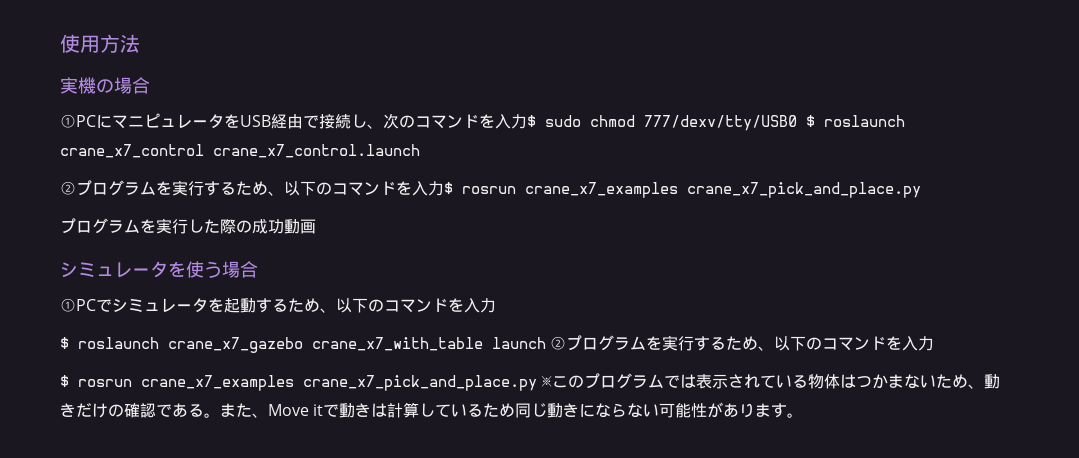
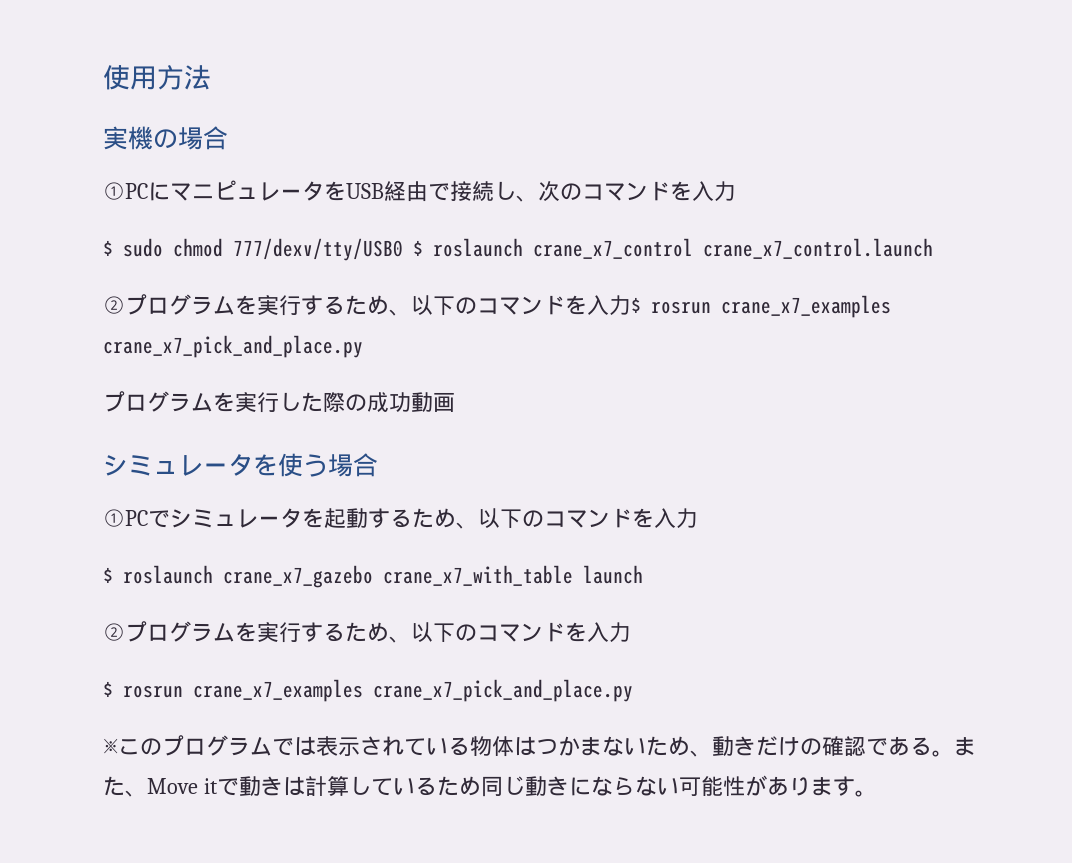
- ①PCにマニピュレータをUSB経由で接続し、次のコマンドを入力$ sudo chmod 777/dexv/tty/USB0 $ roslaunch crane_x7_control crane_x7_control.launch
+ ①PCにマニピュレータをUSB経由で接続し、次のコマンドを入力
+ $ sudo chmod 777/dexv/tty/USB0 $ roslaunch crane_x7_control crane_x7_control.launch
- $ roslaunch crane_x7_gazebo crane_x7_with_table launch ②プログラムを実行するため、以下のコマンドを入力
- $ rosrun crane_x7_examples crane_x7_pick_and_place.py ※このプログラムでは表示されている物体はつかまないため、動きだけの確認である。
+ $ roslaunch crane_x7_gazebo crane_x7_with_table launch
+ ②プログラムを実行するため、以下のコマンドを入力
+ $ rosrun crane_x7_examples crane_x7_pick_and_place.py
+ ※このプログラムでは表示されている物体はつかまないため、動きだけの確認である。

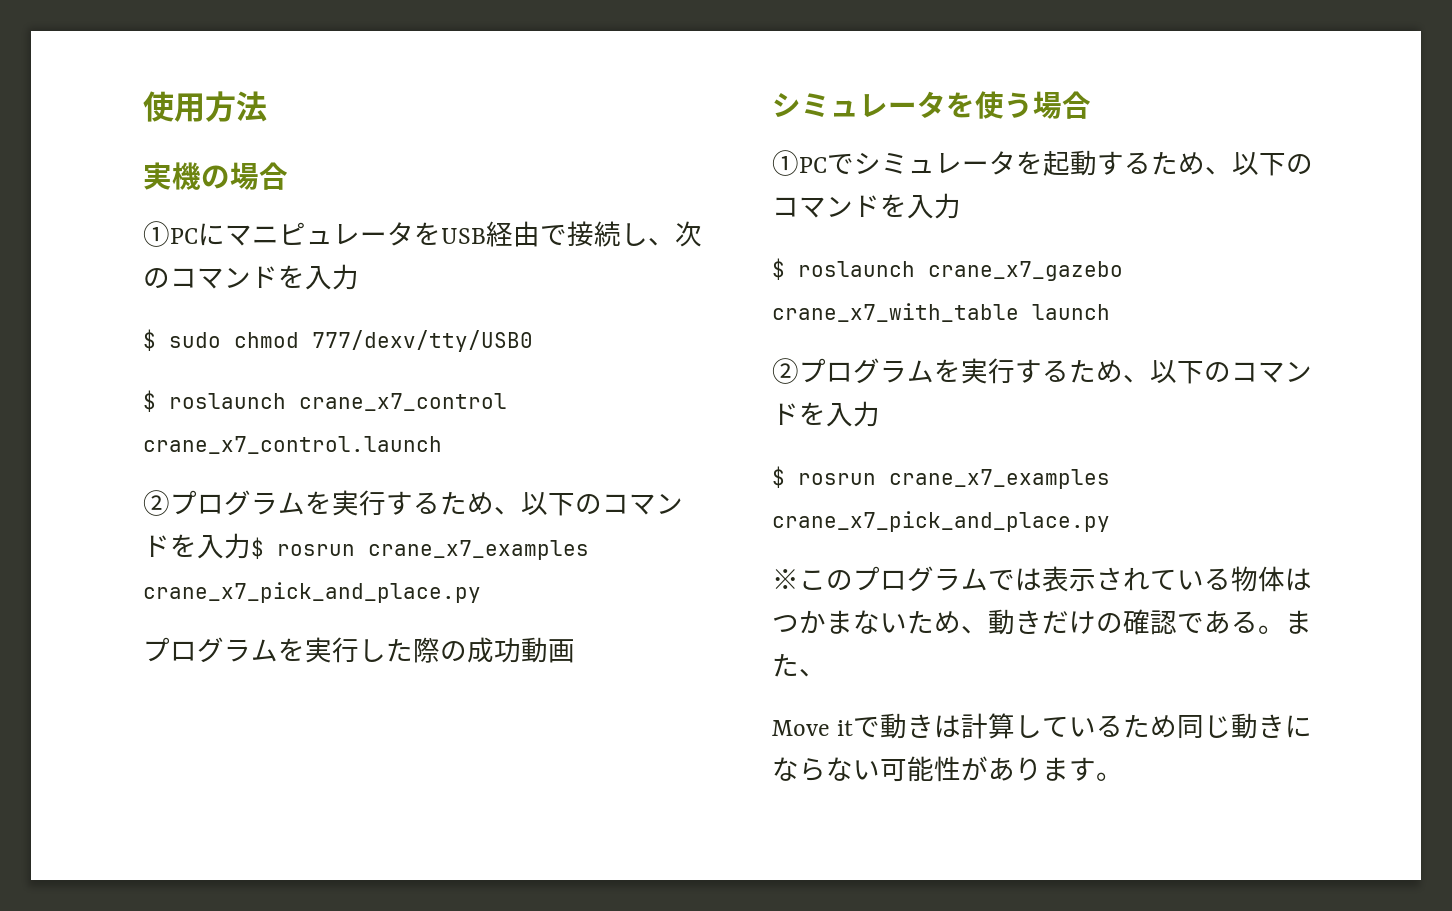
- $ sudo chmod 777/dexv/tty/USB0 $ roslaunch crane_x7_control crane_x7_control.launch
+ $ sudo chmod 777/dexv/tty/USB0
+ $ roslaunch crane_x7_control crane_x7_control.launch
- また、Move itで動きは計算しているため同じ動きにならない可能性があります。
+ また、
+ Move itで動きは計算しているため同じ動きにならない可能性があります。

